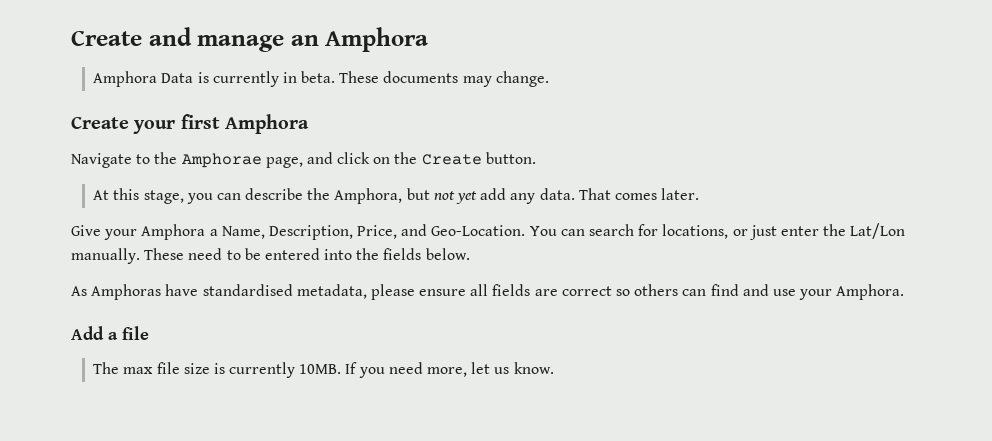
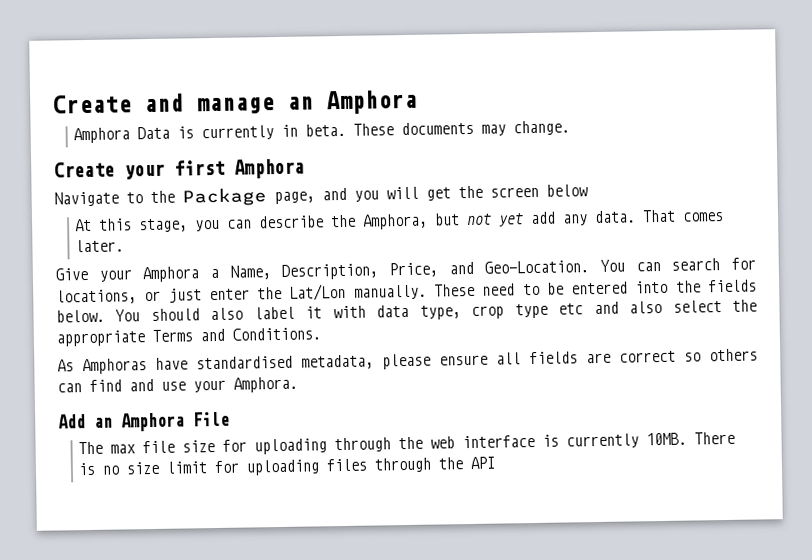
- Navigate to the Amphorae page, and click on the Create button.
+ Navigate to the Package page, and you will get the screen below
+ You should also label it with data type, crop type etc and also select the appropriate Terms and Conditions.
- Add a file
+ Add an Amphora File
- The max file size is currently 10MB. If you need more, let us know.
+ The max file size for uploading through the web interface is currently 10MB. There is no size limit for uploading files through the API

